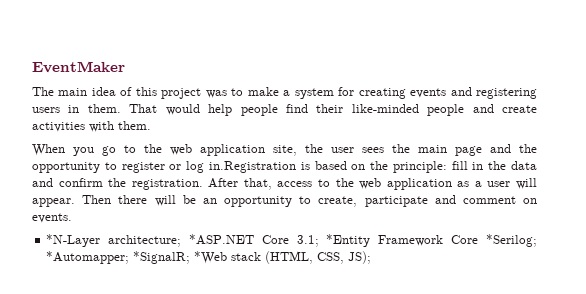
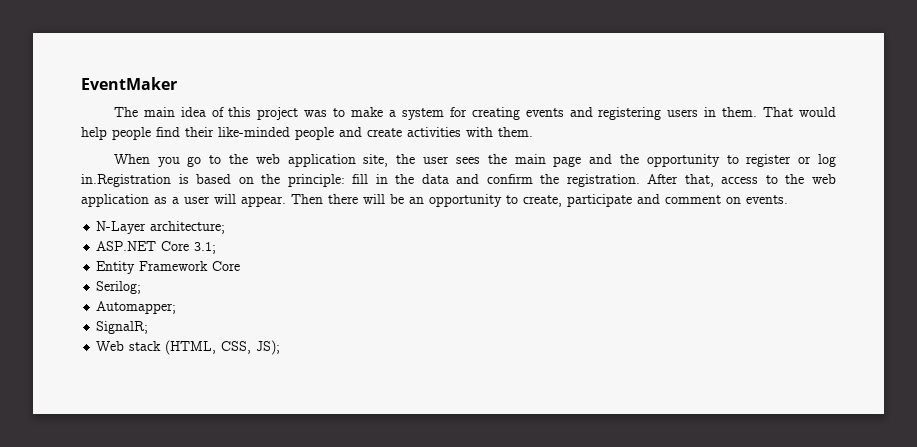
- *N-Layer architecture; *ASP.NET Core 3.1; *Entity Framework Core *Serilog; *Automapper; *SignalR; *Web stack (HTML, CSS, JS);
+ N-Layer architecture;
+ ASP.NET Core 3.1;
+ Entity Framework Core
+ Serilog;
+ Automapper;
+ SignalR;
+ Web stack (HTML, CSS, JS);

